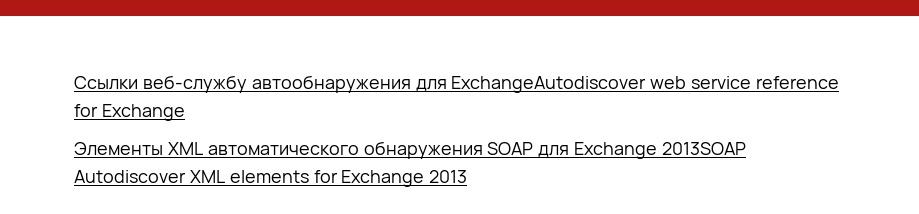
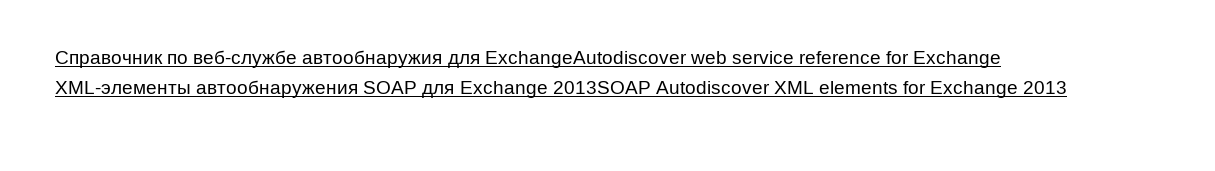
- Ссылки веб-службу автообнаружения для ExchangeAutodiscover web service reference for Exchange
+ Справочник по веб-службе автообнаружия для ExchangeAutodiscover web service reference for Exchange
- Элементы XML автоматического обнаружения SOAP для Exchange 2013SOAP Autodiscover XML elements for Exchange 2013
+ XML-элементы автообнаружения SOAP для Exchange 2013SOAP Autodiscover XML elements for Exchange 2013

